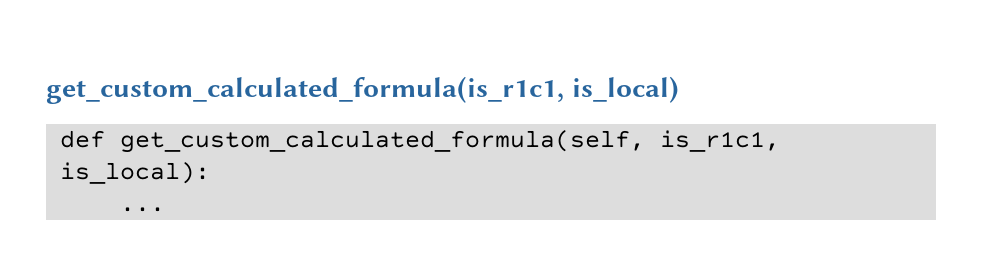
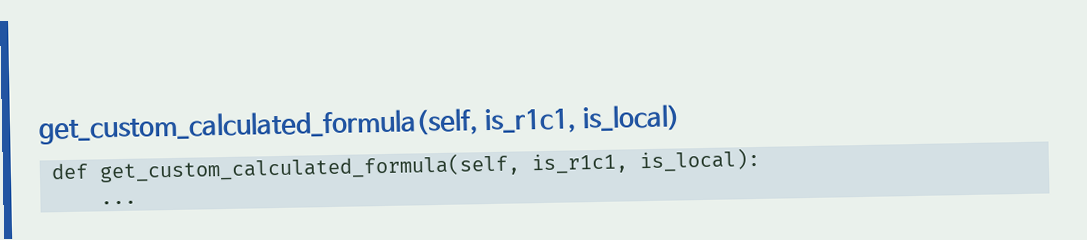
- get_custom_calculated_formula(is_r1c1, is_local)
+ get_custom_calculated_formula(self, is_r1c1, is_local)

